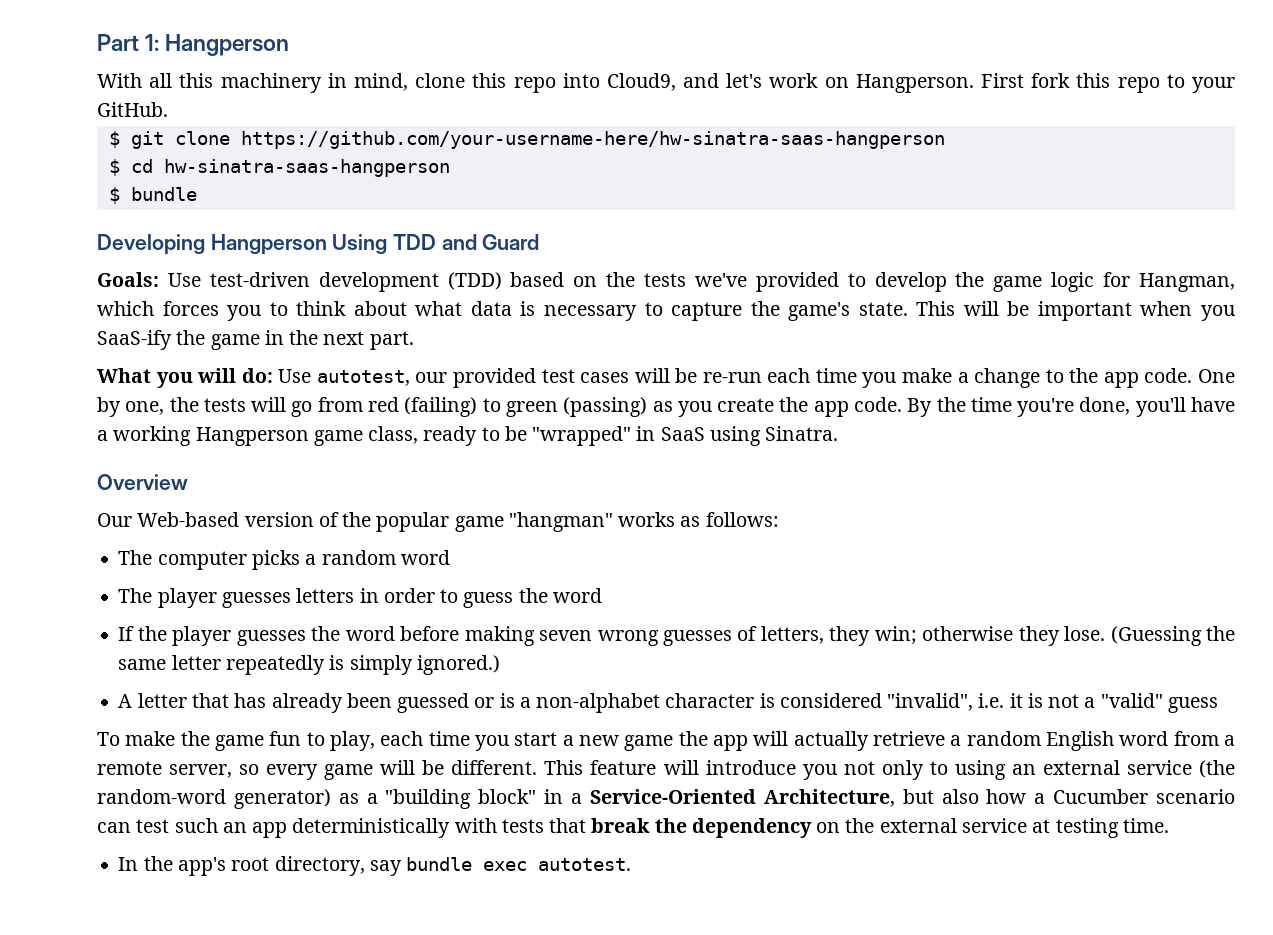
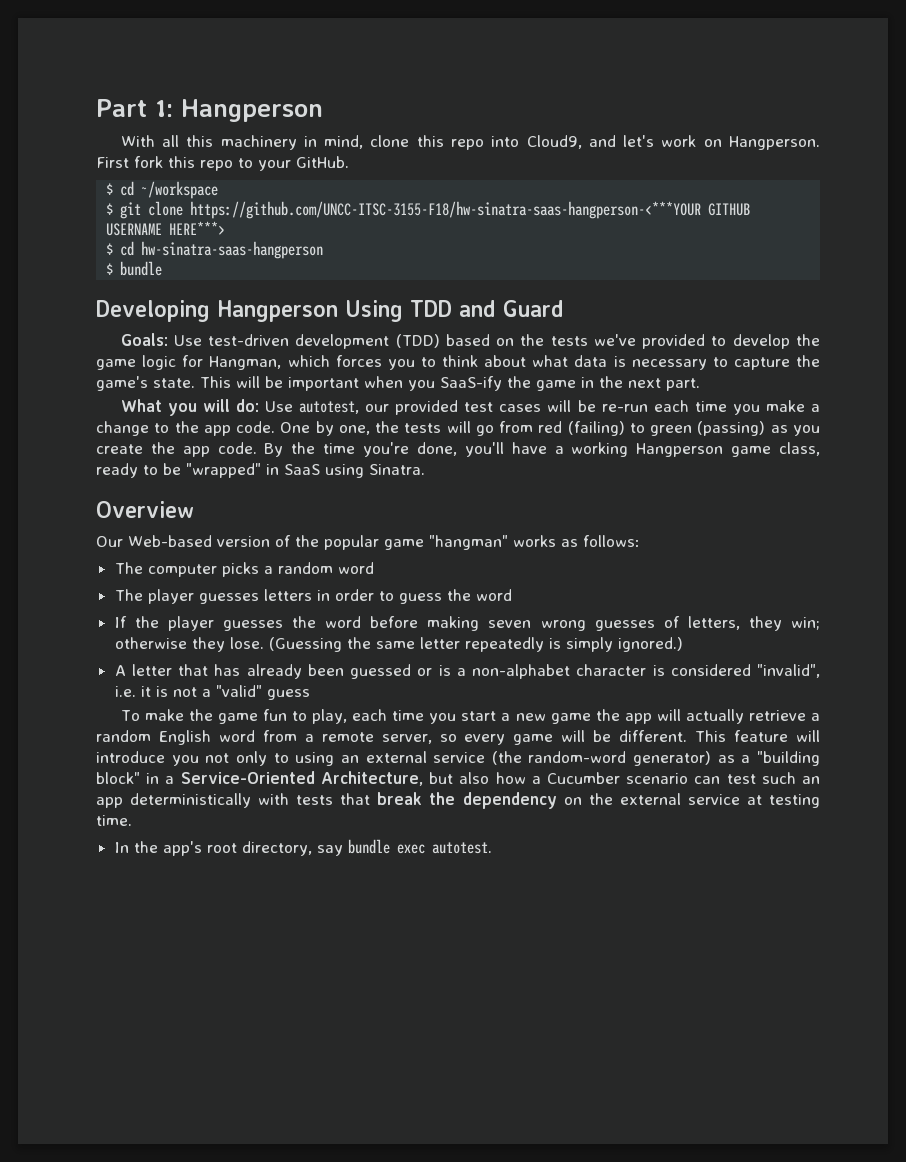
+ $ cd ~/workspace
- $ git clone https://github.com/your-username-here/hw-sinatra-saas-hangperson
+ $ git clone https://github.com/UNCC-ITSC-3155-F18/hw-sinatra-saas-hangperson-<***YOUR GITHUB USERNAME HERE***>

